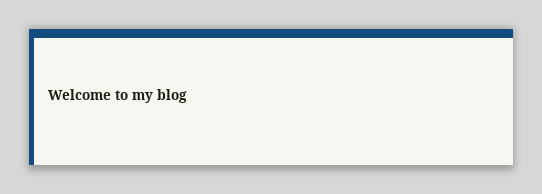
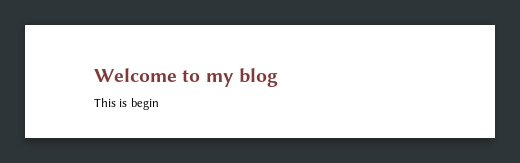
+ This is begin

